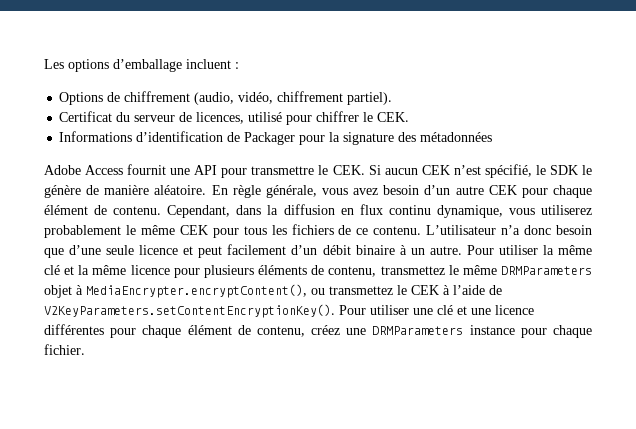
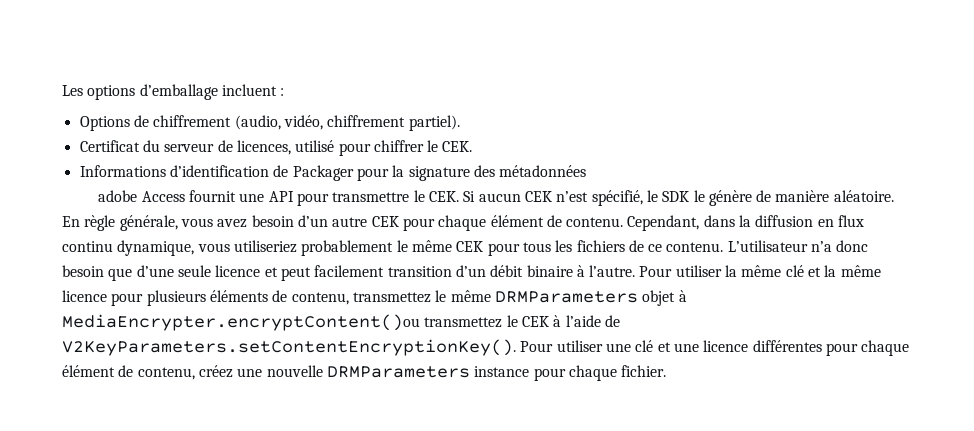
- Adobe Access fournit une API pour transmettre le CEK. Si aucun CEK n’est spécifié, le SDK le génère de manière aléatoire.
+ adobe Access fournit une API pour transmettre le CEK. Si aucun CEK n’est spécifié, le SDK le génère de manière aléatoire.
- Cependant, dans la diffusion en flux continu dynamique, vous utiliserez probablement le même CEK pour tous les fichiers de ce contenu.
+ Cependant, dans la diffusion en flux continu dynamique, vous utiliseriez probablement le même CEK pour tous les fichiers de ce contenu.
- L’utilisateur n’a donc besoin que d’une seule licence et peut facilement d’un débit binaire à un autre.
+ L’utilisateur n’a donc besoin que d’une seule licence et peut facilement transition d’un débit binaire à l’autre.
- Pour utiliser la même clé et la même licence pour plusieurs éléments de contenu, transmettez le même DRMParameters objet à MediaEncrypter.encryptContent(), ou transmettez le CEK à l’aide de V2KeyParameters.setContentEncryptionKey(). Pour utiliser une clé et une licence différentes pour chaque élément de contenu, créez une DRMParameters instance pour chaque fichier.
+ Pour utiliser la même clé et la même licence pour plusieurs éléments de contenu, transmettez le même DRMParameters objet à MediaEncrypter.encryptContent()ou transmettez le CEK à l’aide de V2KeyParameters.setContentEncryptionKey(). Pour utiliser une clé et une licence différentes pour chaque élément de contenu, créez une nouvelle DRMParameters instance pour chaque fichier.

